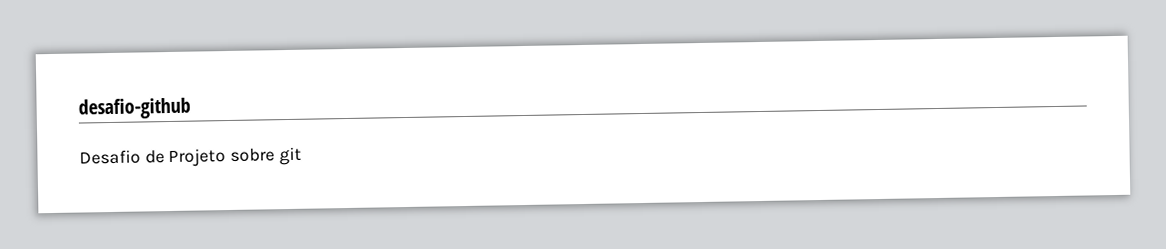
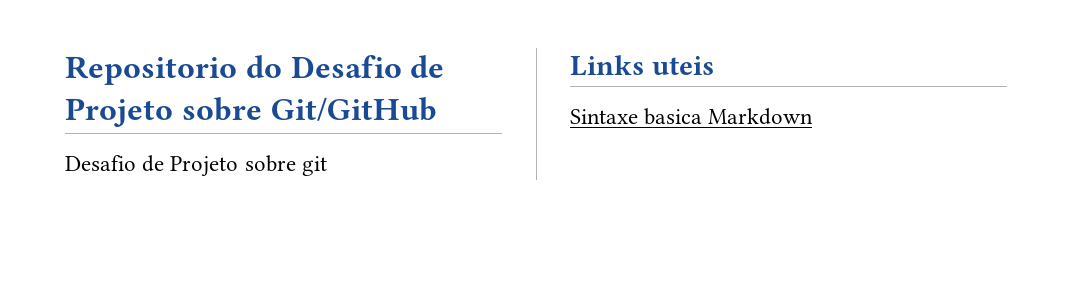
- desafio-github
+ Repositorio do Desafio de Projeto sobre Git/GitHub
+ Links uteis
+ Sintaxe basica Markdown

